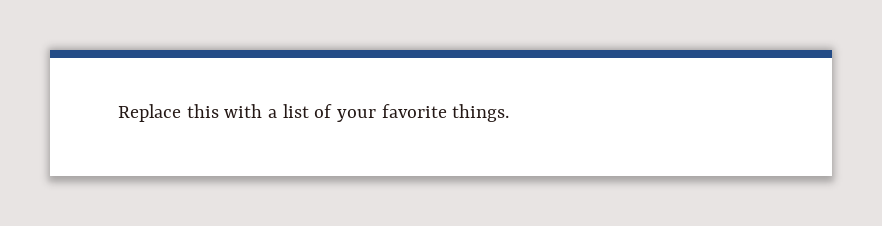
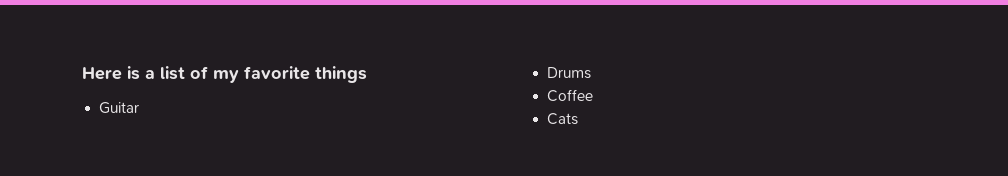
- Replace this with a list of your favorite things.
+ Here is a list of my favorite things
+ Guitar
+ Drums
+ Coffee
+ Cats

